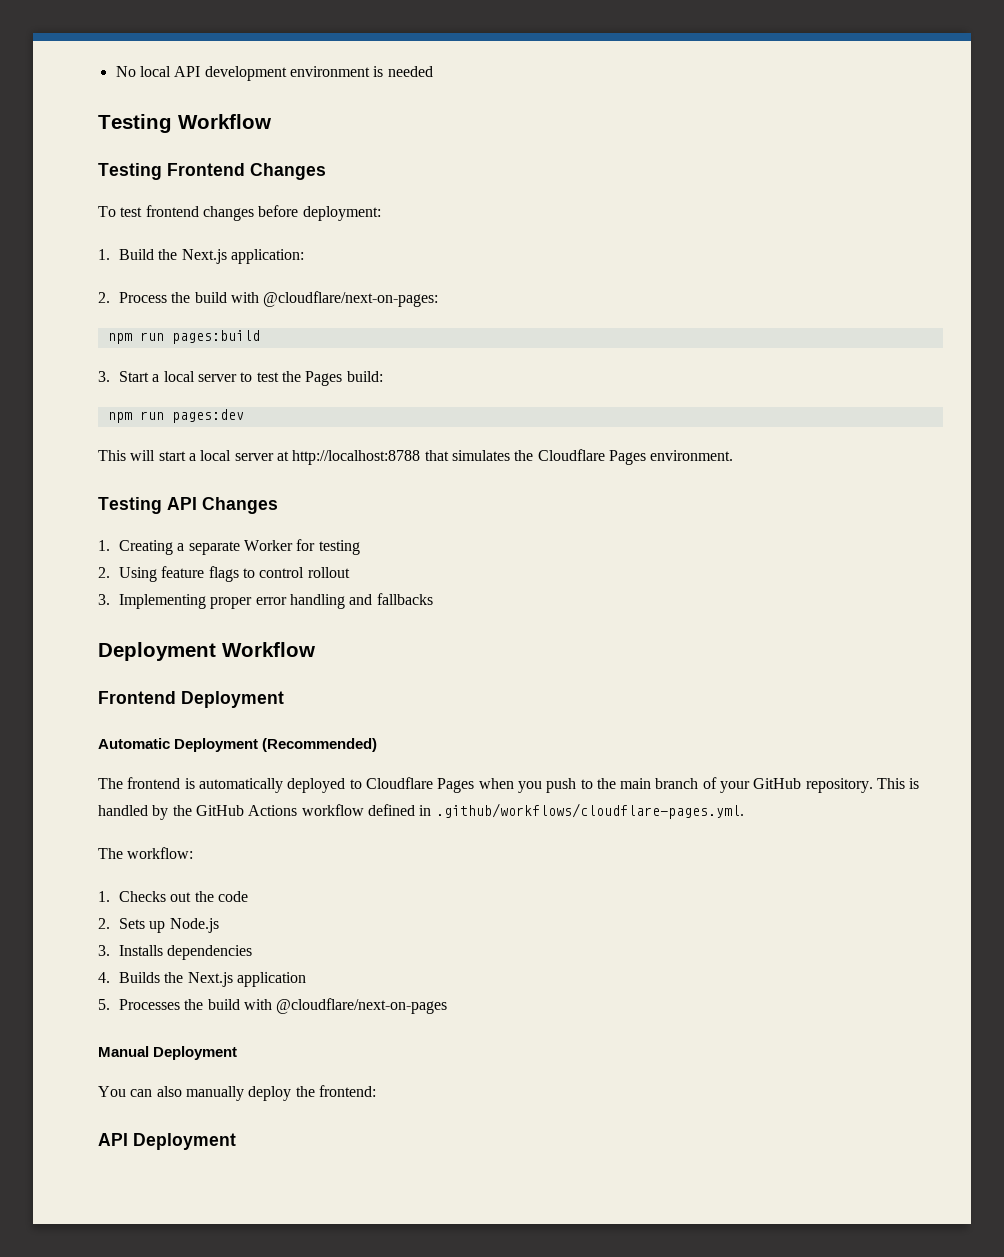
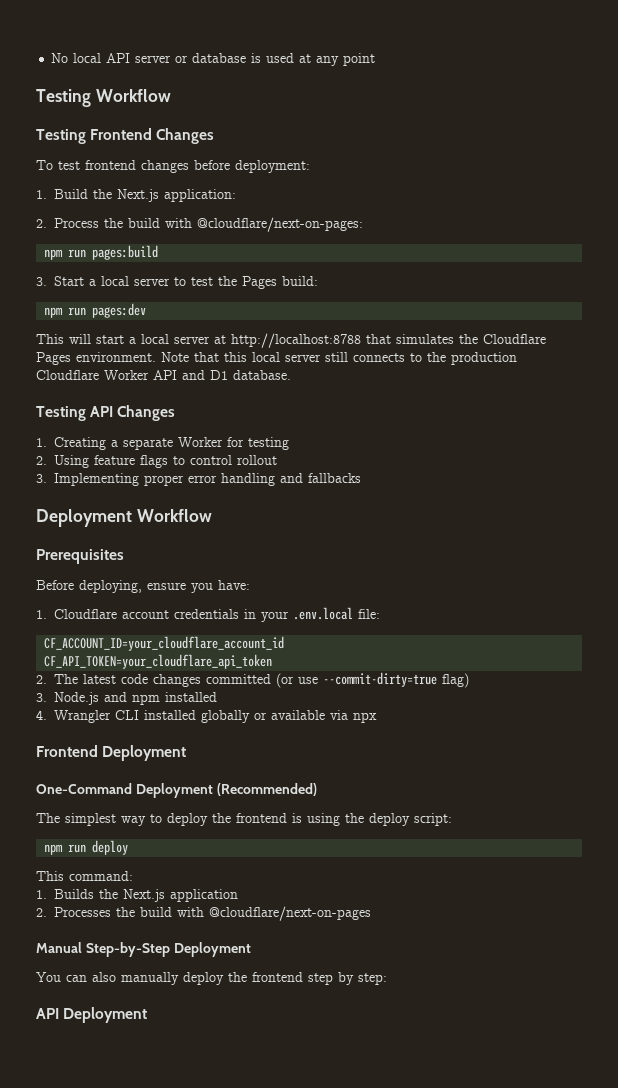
- No local API development environment is needed
+ No local API server or database is used at any point
+ Note that this local server still connects to the production Cloudflare Worker API and D1 database.
+ Prerequisites
+ Before deploying, ensure you have:
+ 1. Cloudflare account credentials in your .env.local file:
+ CF_ACCOUNT_ID=your_cloudflare_account_id
+ CF_API_TOKEN=your_cloudflare_api_token
+ 2. The latest code changes committed (or use --commit-dirty=true flag)
+ 3. Node.js and npm installed
+ 4. Wrangler CLI installed globally or available via npx
- Automatic Deployment (Recommended)
+ One-Command Deployment (Recommended)
- The frontend is automatically deployed to Cloudflare Pages when you push to the main branch of your GitHub repository. This is handled by the GitHub Actions workflow defined in .github/workflows/cloudflare-pages.yml.
- The workflow:
- 1. Checks out the code
- 2. Sets up Node.js
- 3. Installs dependencies
- 4. Builds the Next.js application
+ The simplest way to deploy the frontend is using the deploy script:
+ npm run deploy
+ This command:
+ 1. Builds the Next.js application
- 5. Processes the build with @cloudflare/next-on-pages
+ 2. Processes the build with @cloudflare/next-on-pages
- Manual Deployment
+ Manual Step-by-Step Deployment
- You can also manually deploy the frontend:
+ You can also manually deploy the frontend step by step:

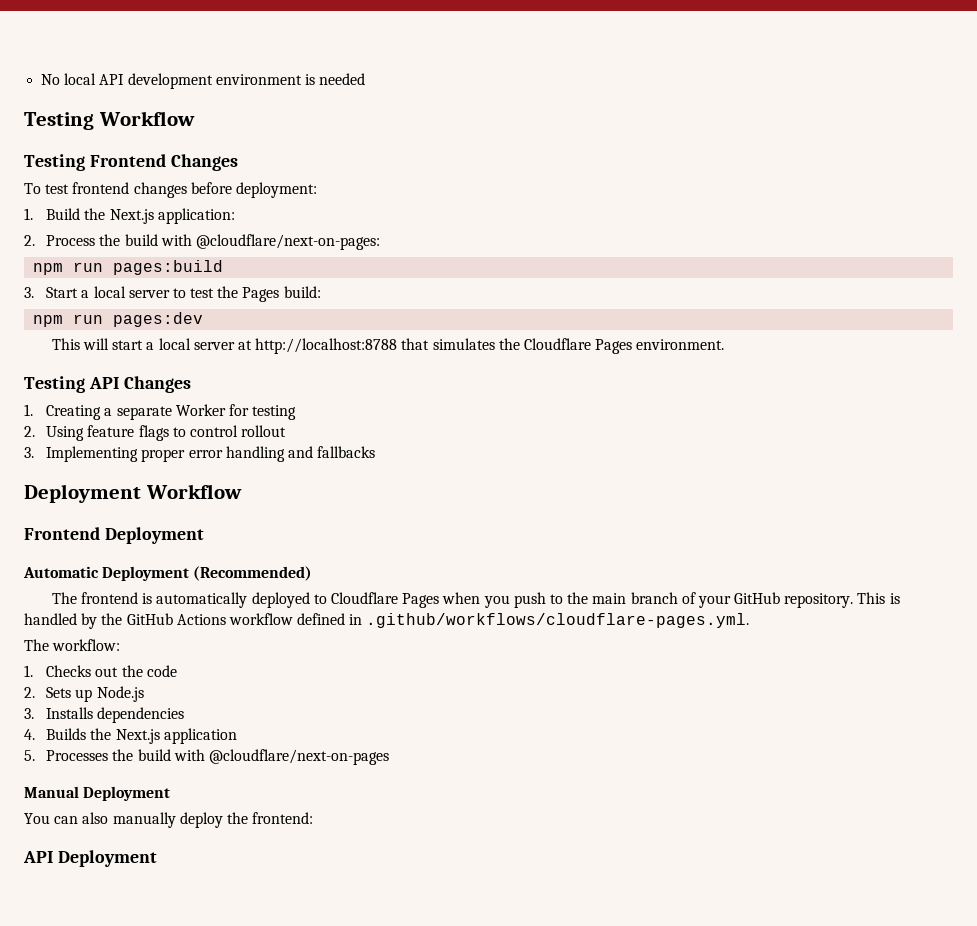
- No local API server or database is used at any point
+ No local API development environment is needed
- Note that this local server still connects to the production Cloudflare Worker API and D1 database.
- Prerequisites
- Before deploying, ensure you have:
- 1. Cloudflare account credentials in your .env.local file:
- CF_ACCOUNT_ID=your_cloudflare_account_id
- CF_API_TOKEN=your_cloudflare_api_token
- 2. The latest code changes committed (or use --commit-dirty=true flag)
- 3. Node.js and npm installed
- 4. Wrangler CLI installed globally or available via npx
- One-Command Deployment (Recommended)
+ Automatic Deployment (Recommended)
- The simplest way to deploy the frontend is using the deploy script:
- npm run deploy
- This command:
- 1. Builds the Next.js application
+ The frontend is automatically deployed to Cloudflare Pages when you push to the main branch of your GitHub repository. This is handled by the GitHub Actions workflow defined in .github/workflows/cloudflare-pages.yml.
+ The workflow:
+ 1. Checks out the code
+ 2. Sets up Node.js
+ 3. Installs dependencies
+ 4. Builds the Next.js application
- 2. Processes the build with @cloudflare/next-on-pages
+ 5. Processes the build with @cloudflare/next-on-pages
- Manual Step-by-Step Deployment
+ Manual Deployment
- You can also manually deploy the frontend step by step:
+ You can also manually deploy the frontend:

